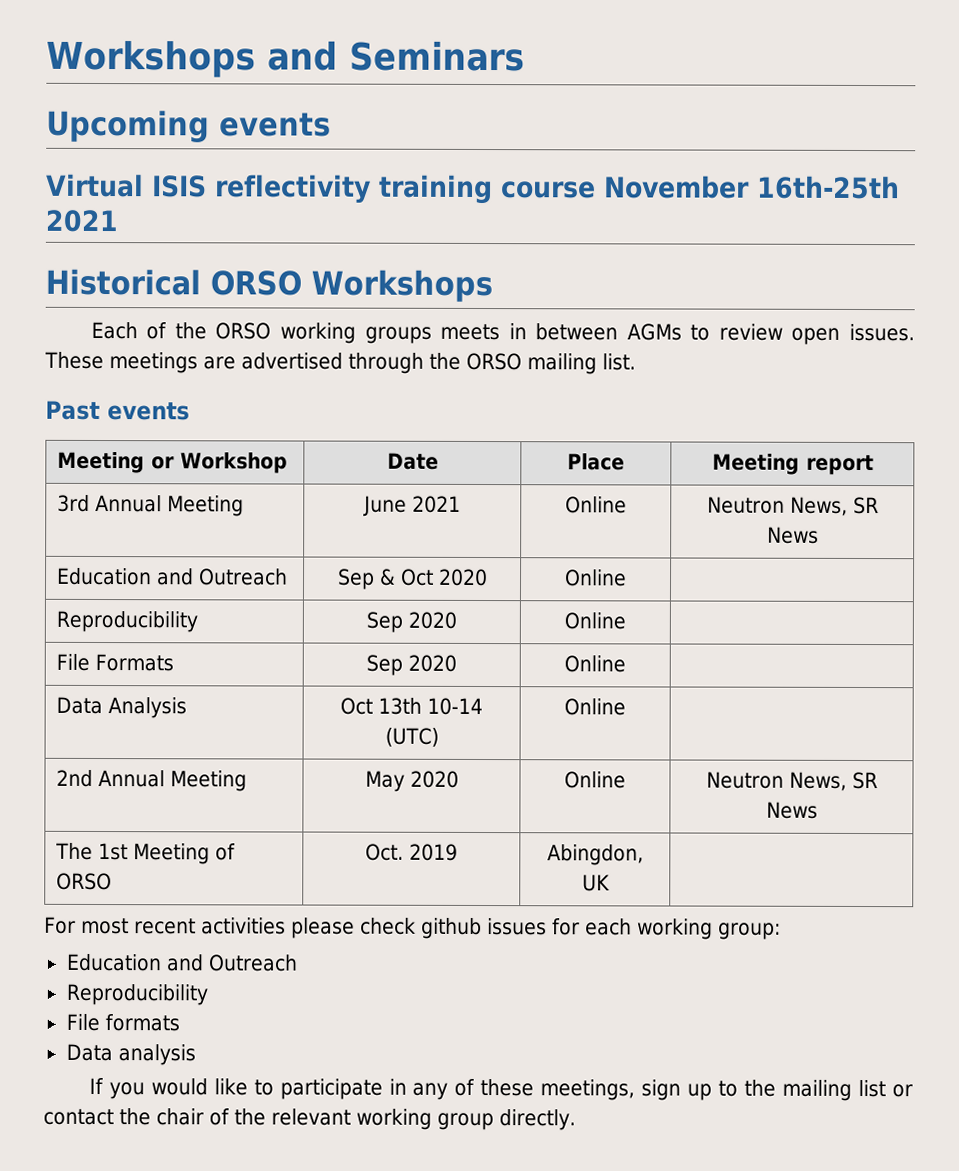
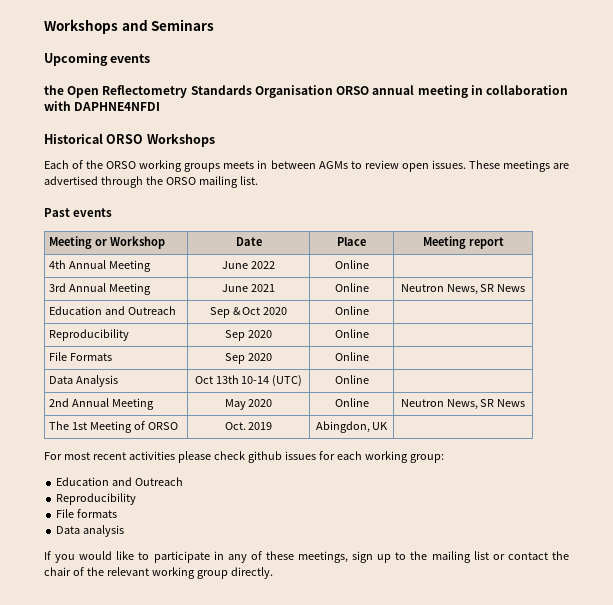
- Virtual ISIS reflectivity training course November 16th-25th 2021
+ the Open Reflectometry Standards Organisation ORSO annual meeting in collaboration with DAPHNE4NFDI
+ 4th Annual Meeting | June 2022 | Online |

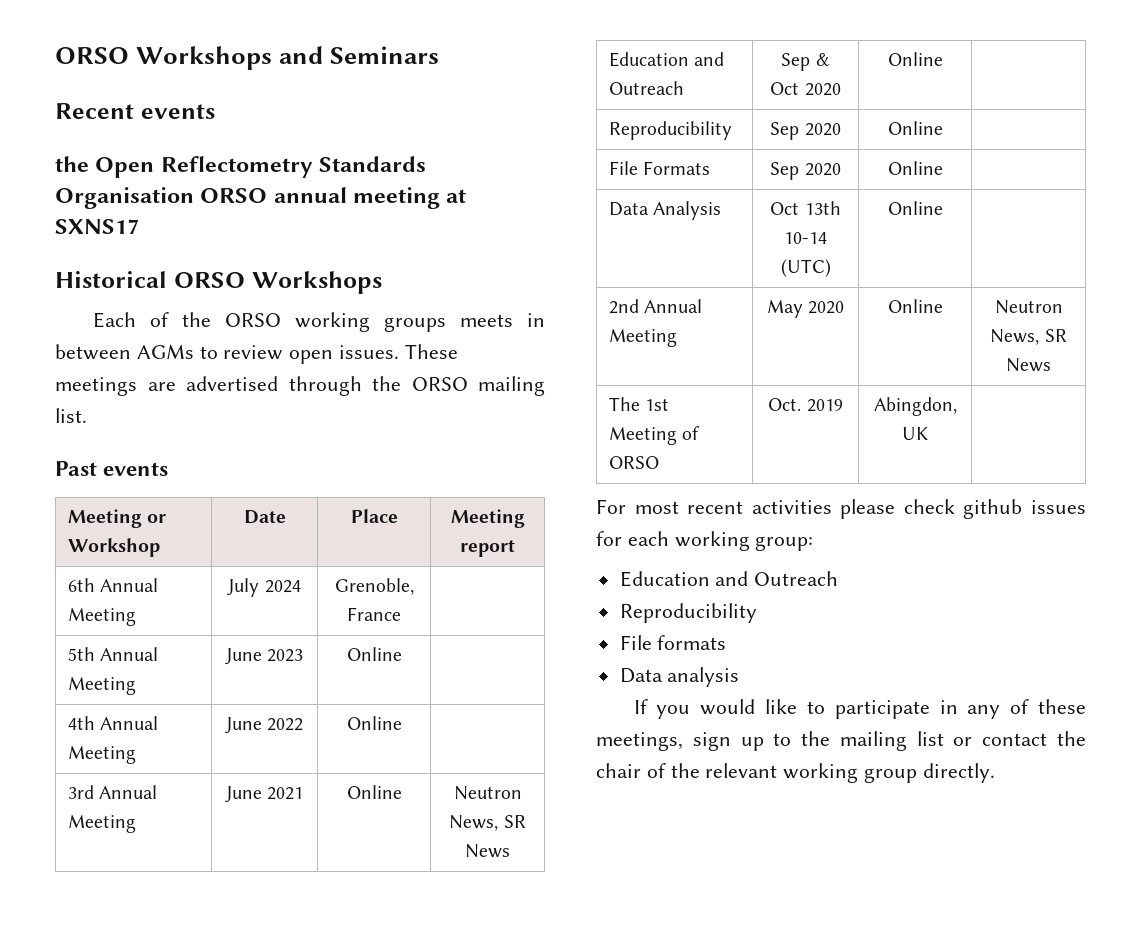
- Workshops and Seminars
+ ORSO Workshops and Seminars
- Upcoming events
+ Recent events
- the Open Reflectometry Standards Organisation ORSO annual meeting in collaboration with DAPHNE4NFDI
+ the Open Reflectometry Standards Organisation ORSO annual meeting at SXNS17
+ 6th Annual Meeting | July 2024 | Grenoble, France |
+ 5th Annual Meeting | June 2023 | Online |

